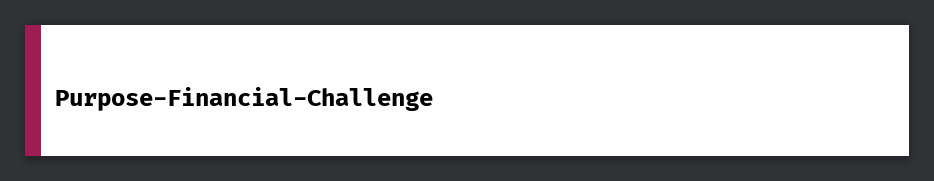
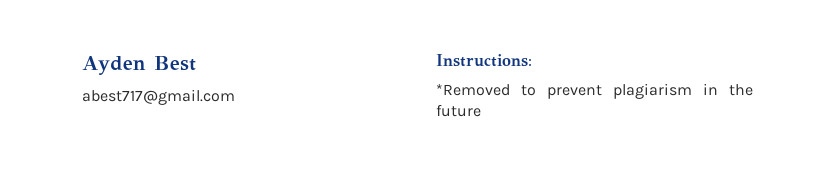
- Purpose-Financial-Challenge
+ Ayden Best
+ abest717@gmail.com
+ Instructions:
+ *Removed to prevent plagiarism in the future

